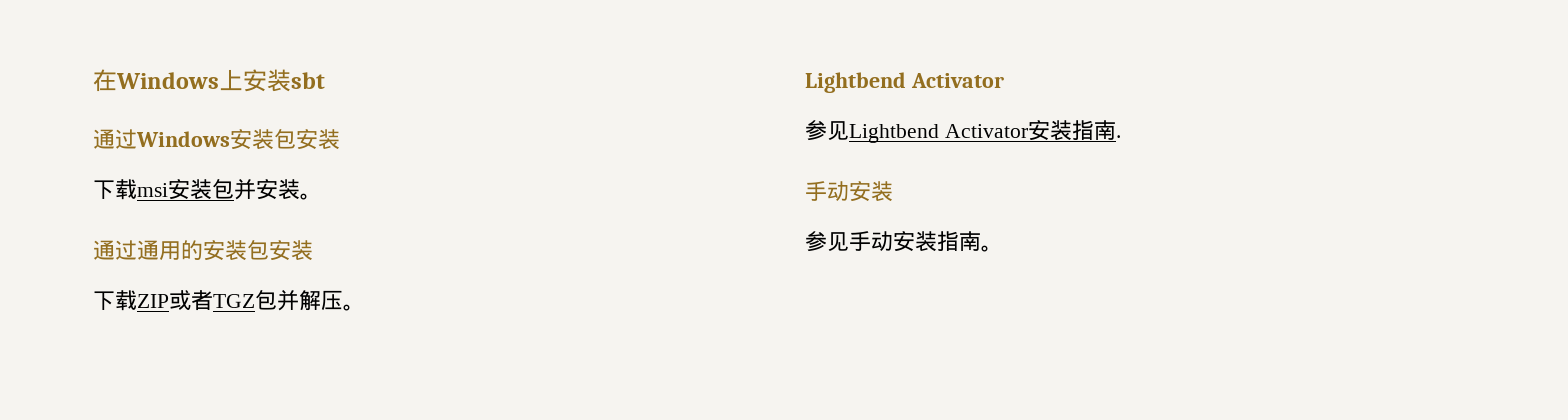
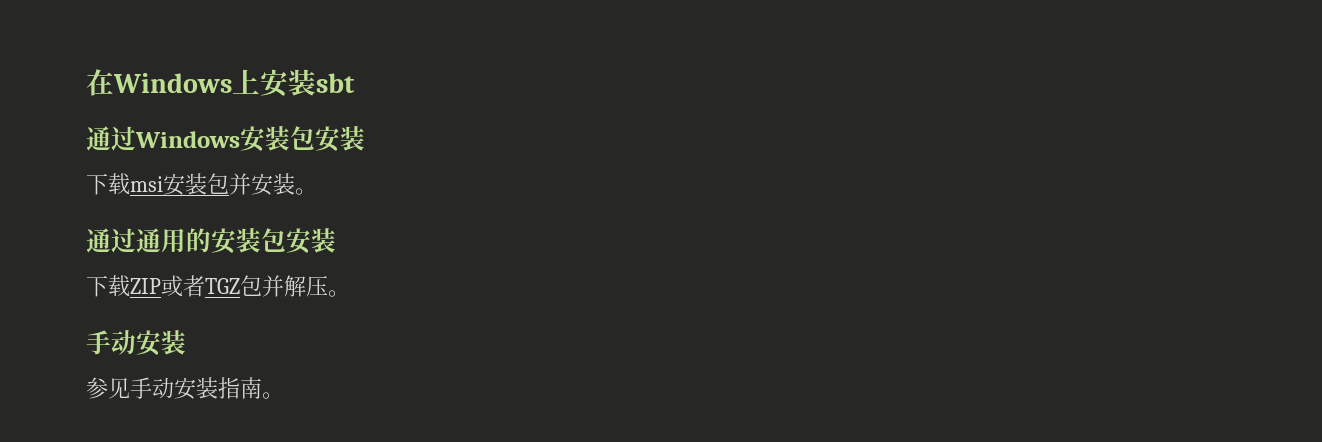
  下载ZIP或者TGZ包并解压。
- Lightbend Activator
- 参见Lightbend Activator安装指南.

